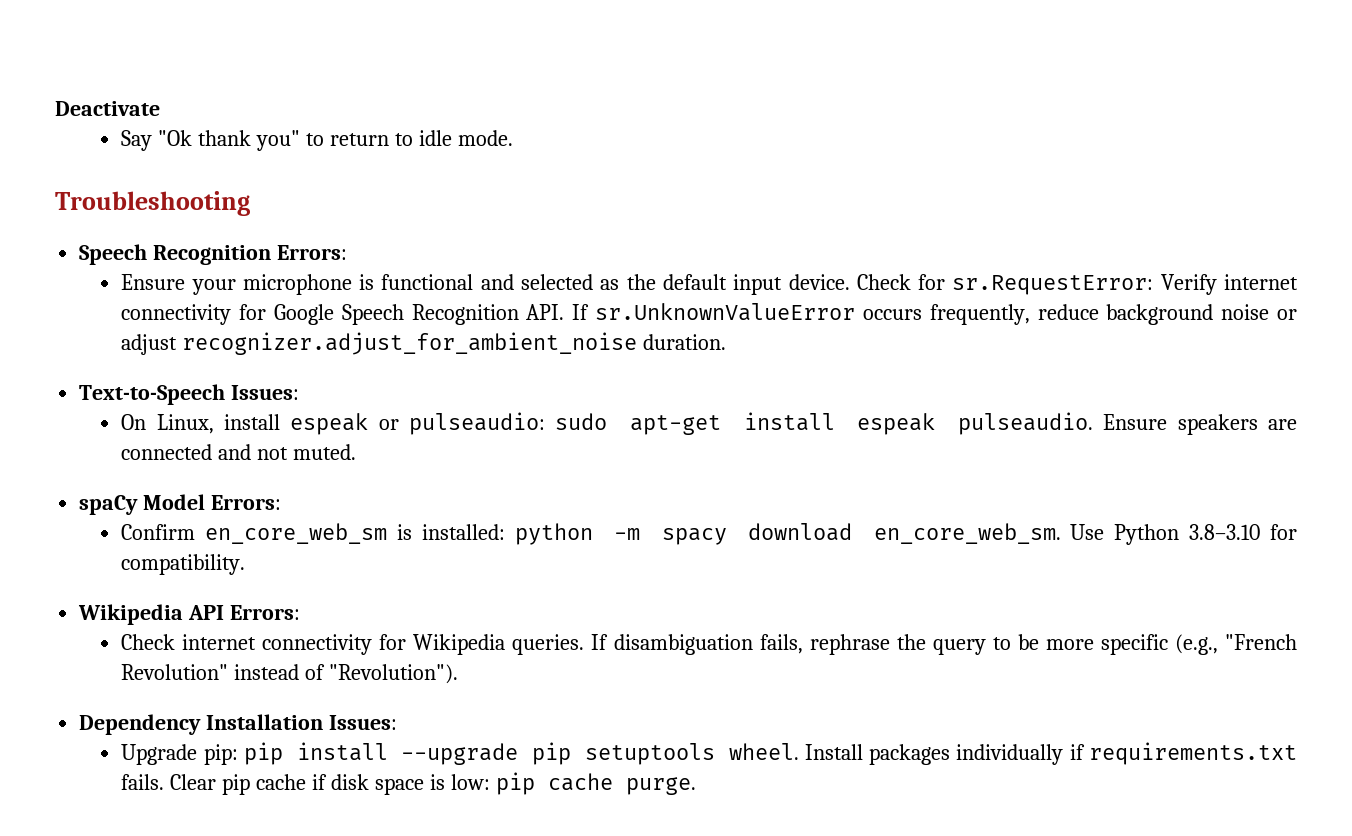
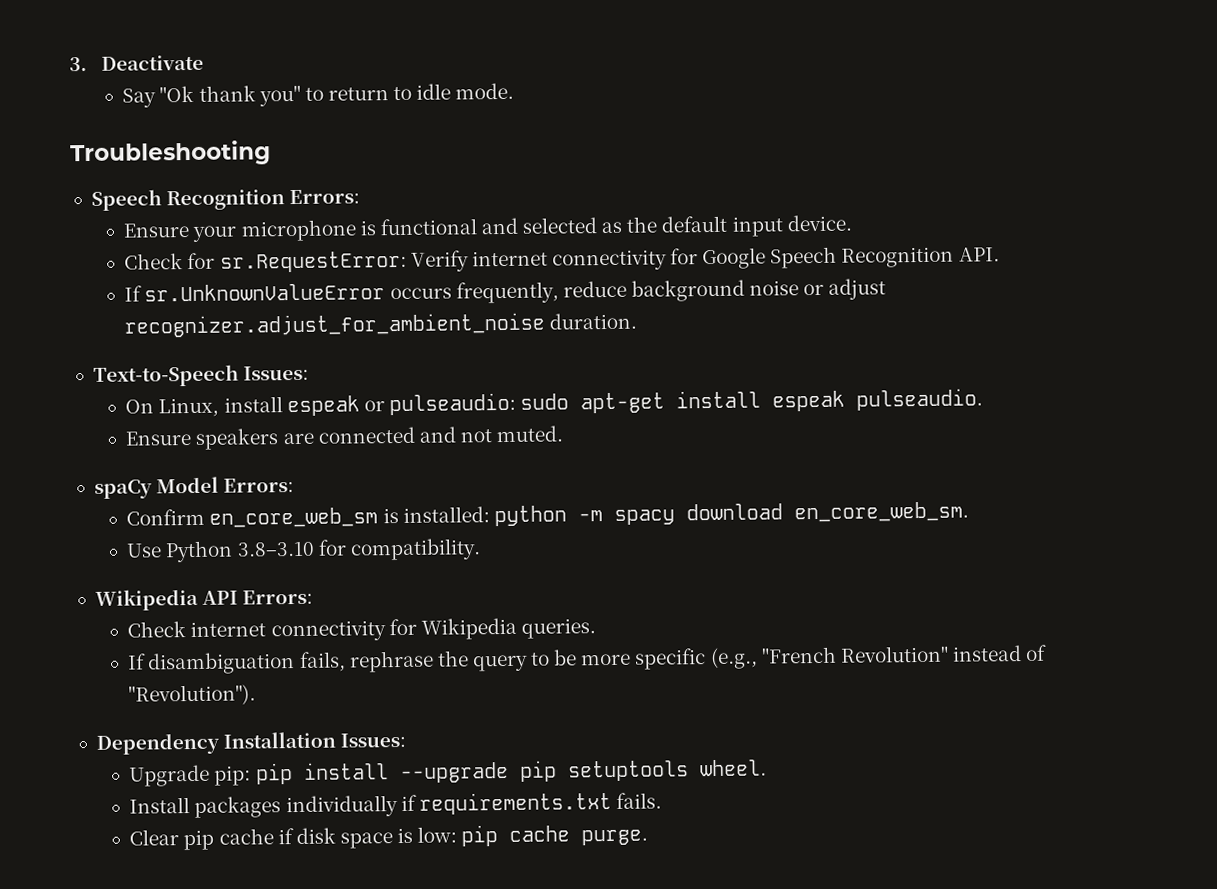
- Deactivate
+ 3. Deactivate
- Ensure your microphone is functional and selected as the default input device. Check for sr.RequestError: Verify internet connectivity for Google Speech Recognition API. If sr.UnknownValueError occurs frequently, reduce background noise or adjust recognizer.adjust_for_ambient_noise duration.
+ Ensure your microphone is functional and selected as the default input device.
+ Check for sr.RequestError: Verify internet connectivity for Google Speech Recognition API.
+ If sr.UnknownValueError occurs frequently, reduce background noise or adjust recognizer.adjust_for_ambient_noise duration.
- On Linux, install espeak or pulseaudio: sudo apt-get install espeak pulseaudio. Ensure speakers are connected and not muted.
+ On Linux, install espeak or pulseaudio: sudo apt-get install espeak pulseaudio.
+ Ensure speakers are connected and not muted.
- Confirm en_core_web_sm is installed: python -m spacy download en_core_web_sm. Use Python 3.8–3.10 for compatibility.
+ Confirm en_core_web_sm is installed: python -m spacy download en_core_web_sm.
+ Use Python 3.8–3.10 for compatibility.
- Check internet connectivity for Wikipedia queries. If disambiguation fails, rephrase the query to be more specific (e.g., "French Revolution" instead of "Revolution").
+ Check internet connectivity for Wikipedia queries.
+ If disambiguation fails, rephrase the query to be more specific (e.g., "French Revolution" instead of "Revolution").
- Upgrade pip: pip install --upgrade pip setuptools wheel. Install packages individually if requirements.txt fails. Clear pip cache if disk space is low: pip cache purge.
+ Upgrade pip: pip install --upgrade pip setuptools wheel.
+ Install packages individually if requirements.txt fails.
+ Clear pip cache if disk space is low: pip cache purge.

